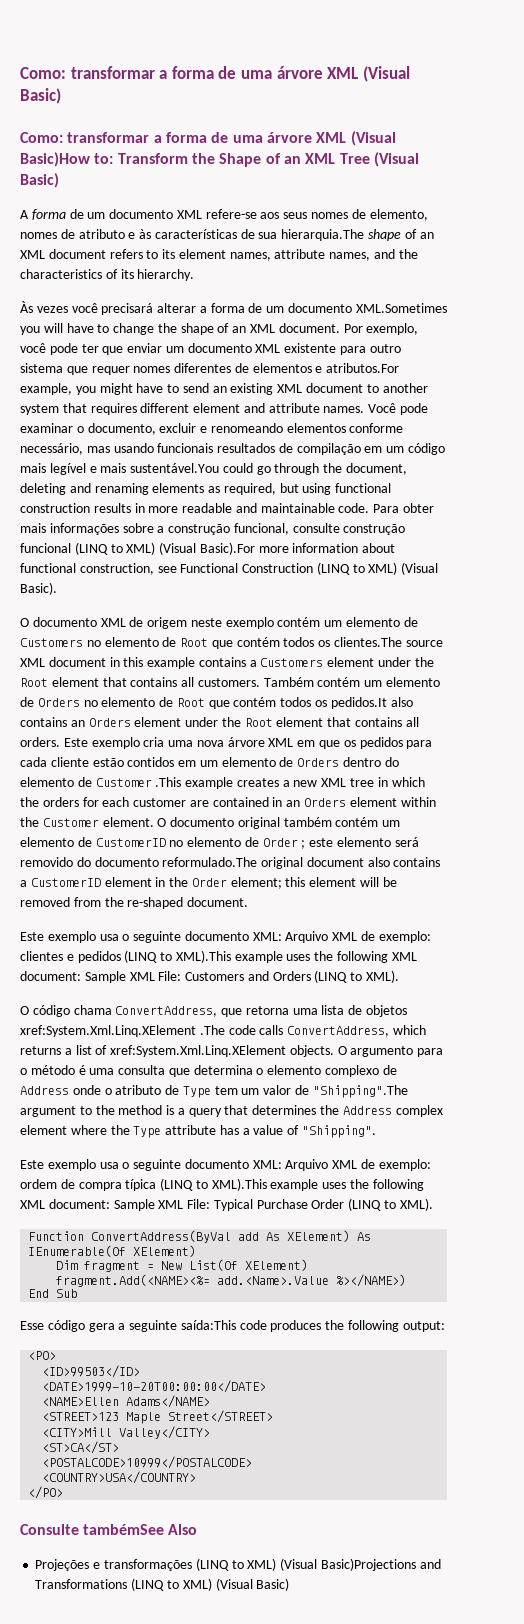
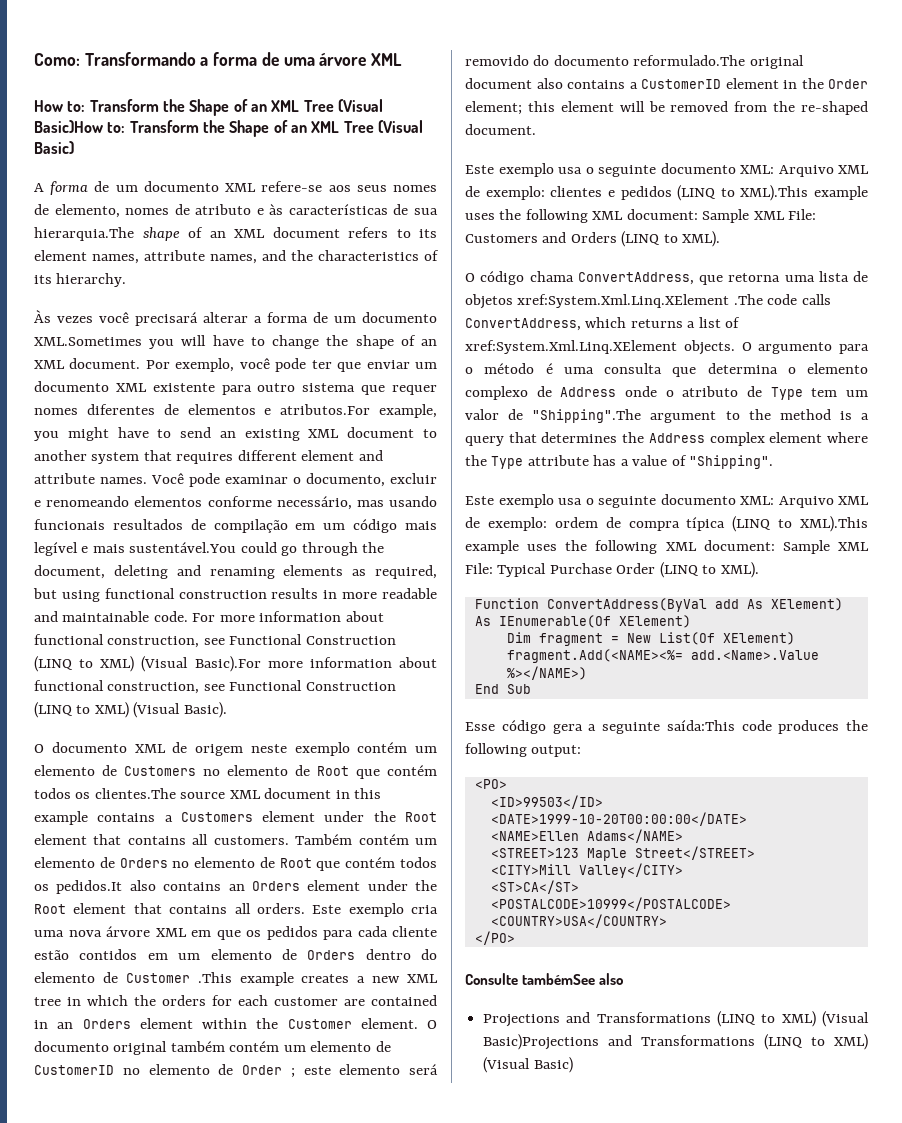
- Como: transformar a forma de uma árvore XML (Visual Basic)
- Como: transformar a forma de uma árvore XML (Visual Basic)How to: Transform the Shape of an XML Tree (Visual Basic)
+ Como: Transformando a forma de uma árvore XML
+ How to: Transform the Shape of an XML Tree (Visual Basic)How to: Transform the Shape of an XML Tree (Visual Basic)
- Para obter mais informações sobre a construção funcional, consulte construção funcional (LINQ to XML) (Visual Basic).For more information about functional construction, see Functional Construction (LINQ to XML) (Visual Basic).
+ For more information about functional construction, see Functional Construction (LINQ to XML) (Visual Basic).For more information about functional construction, see Functional Construction (LINQ to XML) (Visual Basic).
- Consulte tambémSee Also
- Projeções e transformações (LINQ to XML) (Visual Basic)Projections and Transformations (LINQ to XML) (Visual Basic)
+ Consulte tambémSee also
+ Projections and Transformations (LINQ to XML) (Visual Basic)Projections and Transformations (LINQ to XML) (Visual Basic)

